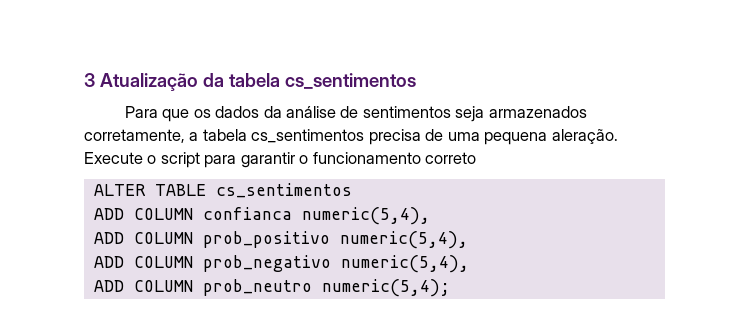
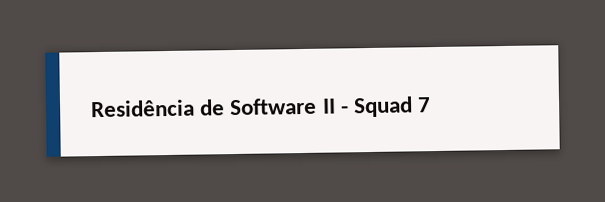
- 3 Atualização da tabela cs_sentimentos
- Para que os dados da análise de sentimentos seja armazenados corretamente, a tabela cs_sentimentos precisa de uma pequena aleração. Execute o script para garantir o funcionamento correto
- ALTER TABLE cs_sentimentos
- ADD COLUMN confianca numeric(5,4),
- ADD COLUMN prob_positivo numeric(5,4),
- ADD COLUMN prob_negativo numeric(5,4),
- ADD COLUMN prob_neutro numeric(5,4);
+ Residência de Software II - Squad 7

